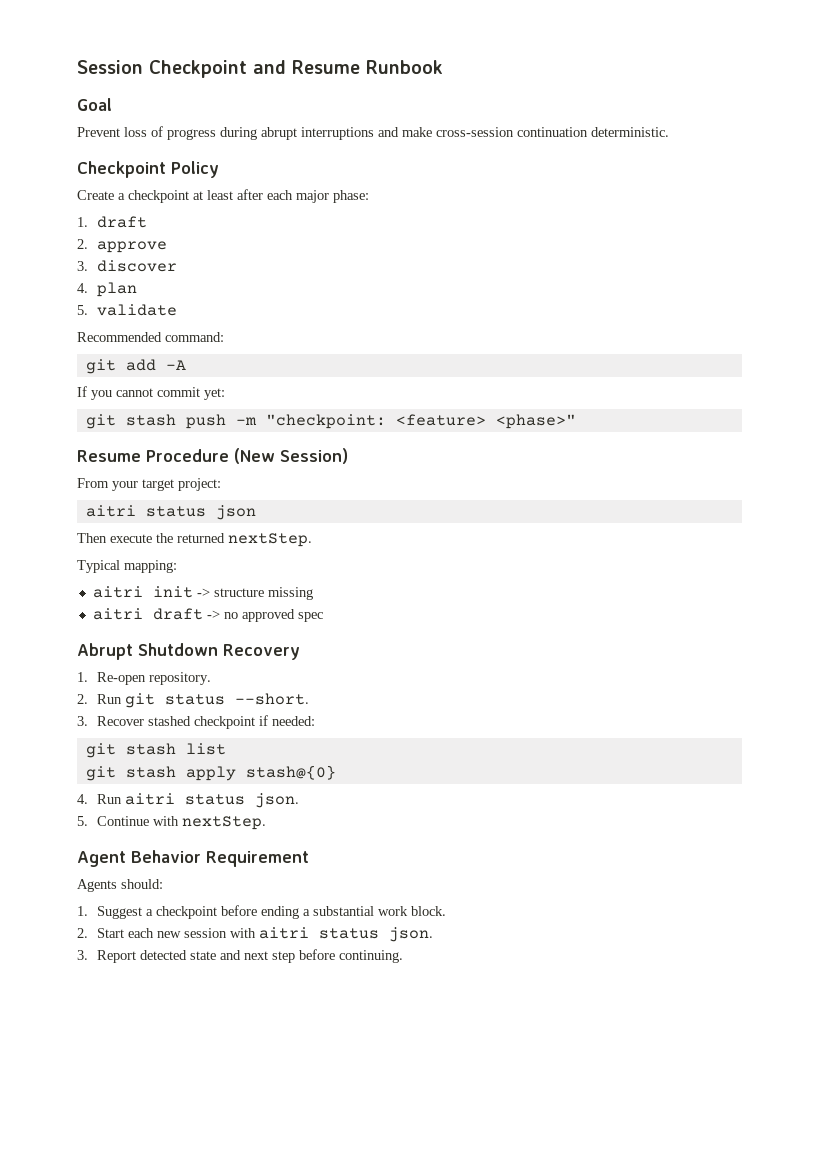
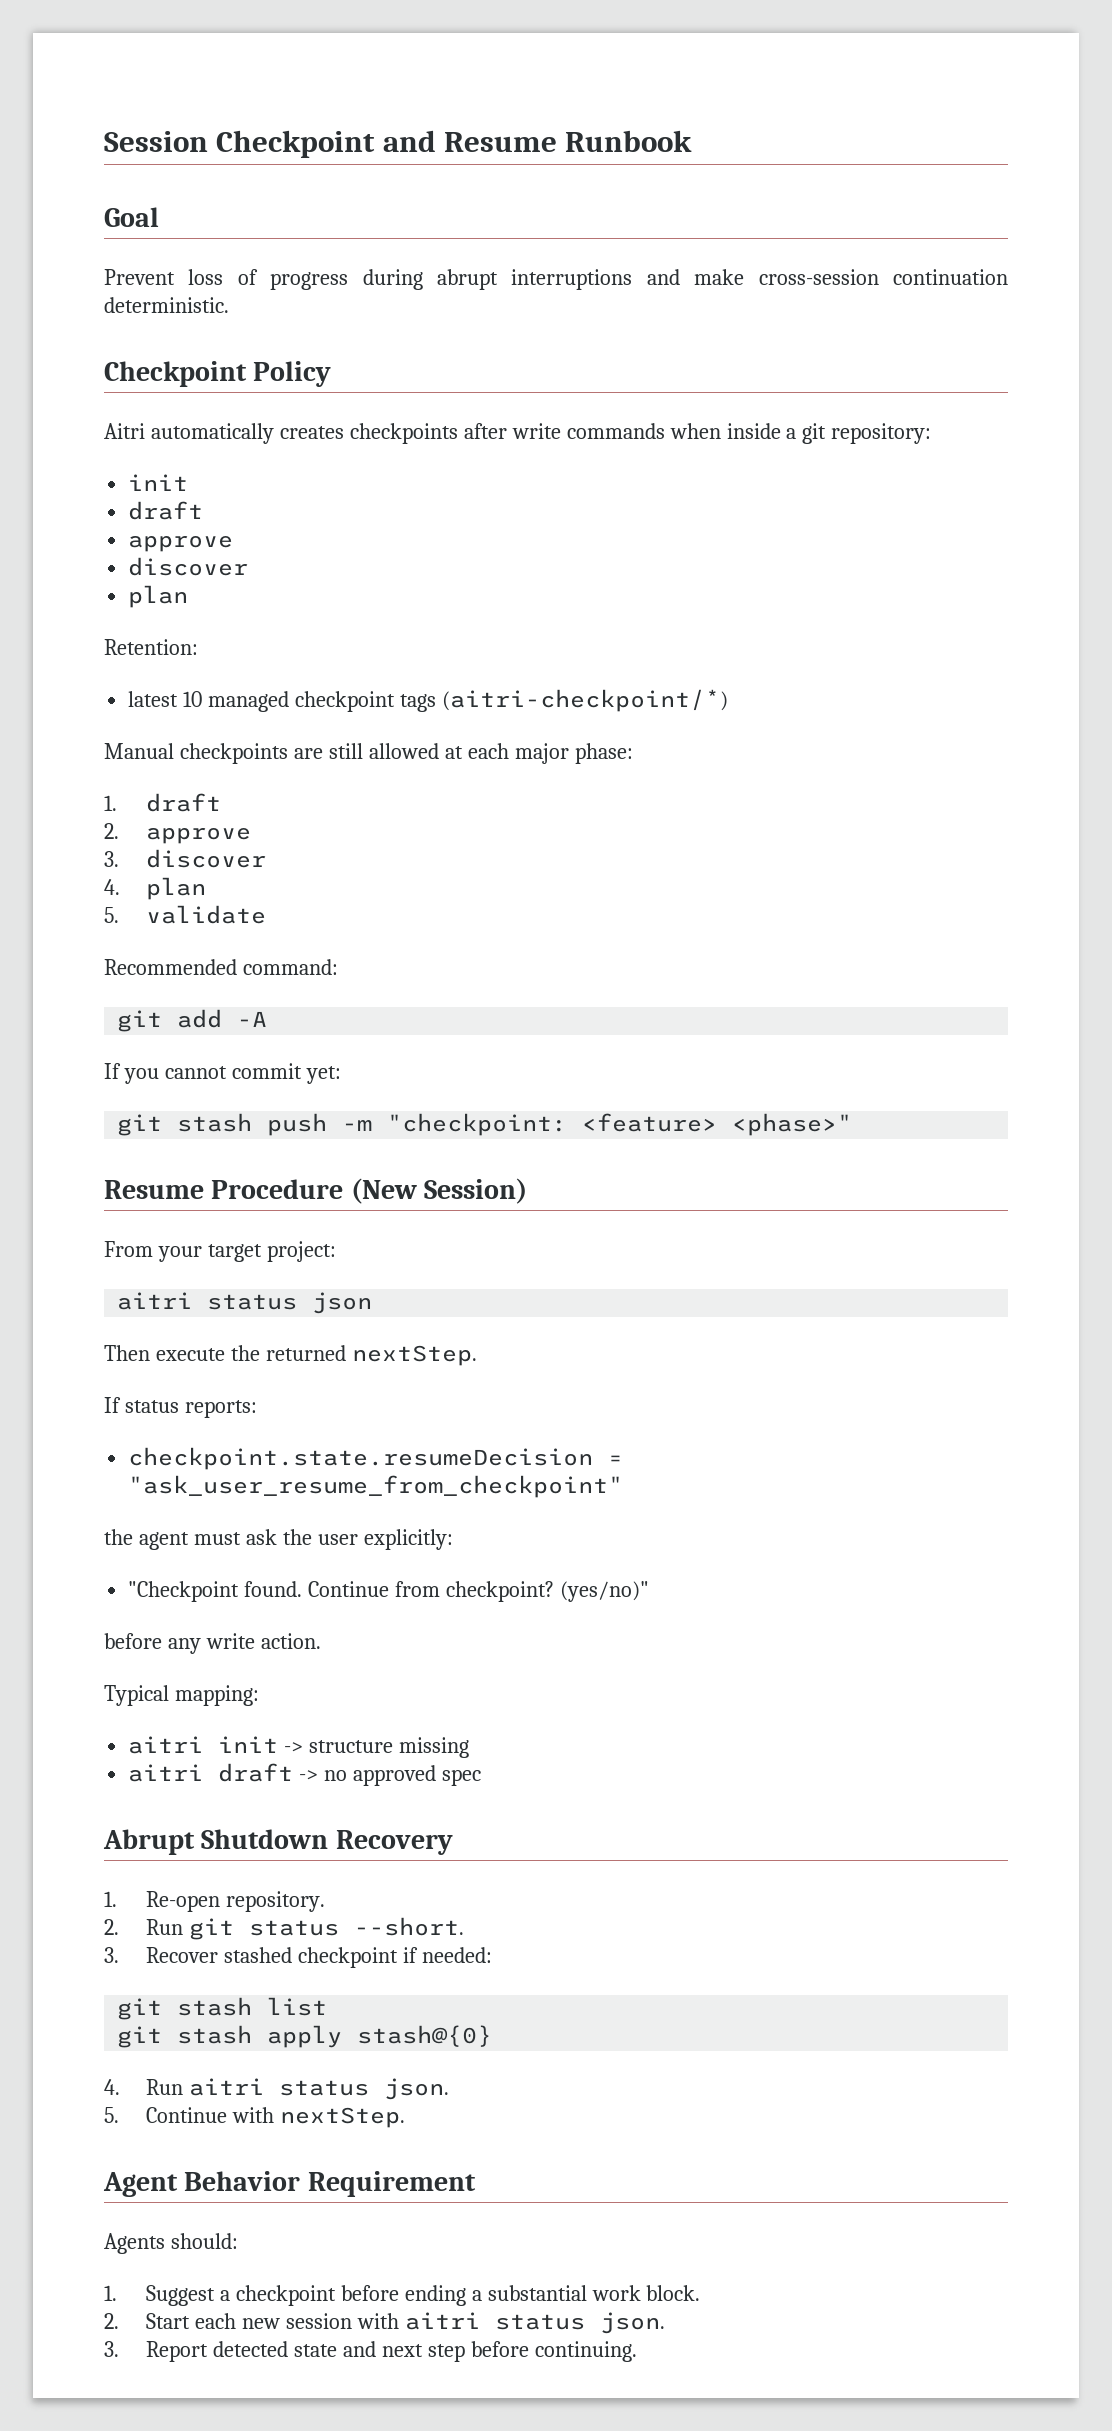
- Create a checkpoint at least after each major phase:
+ Aitri automatically creates checkpoints after write commands when inside a git repository:
+ init
+ draft
+ approve
+ discover
+ plan
+ Retention:
+ latest 10 managed checkpoint tags (aitri-checkpoint/*)
+ Manual checkpoints are still allowed at each major phase:
+ If status reports:
+ checkpoint.state.resumeDecision = "ask_user_resume_from_checkpoint"
+ the agent must ask the user explicitly:
+ "Checkpoint found. Continue from checkpoint? (yes/no)"
+ before any write action.

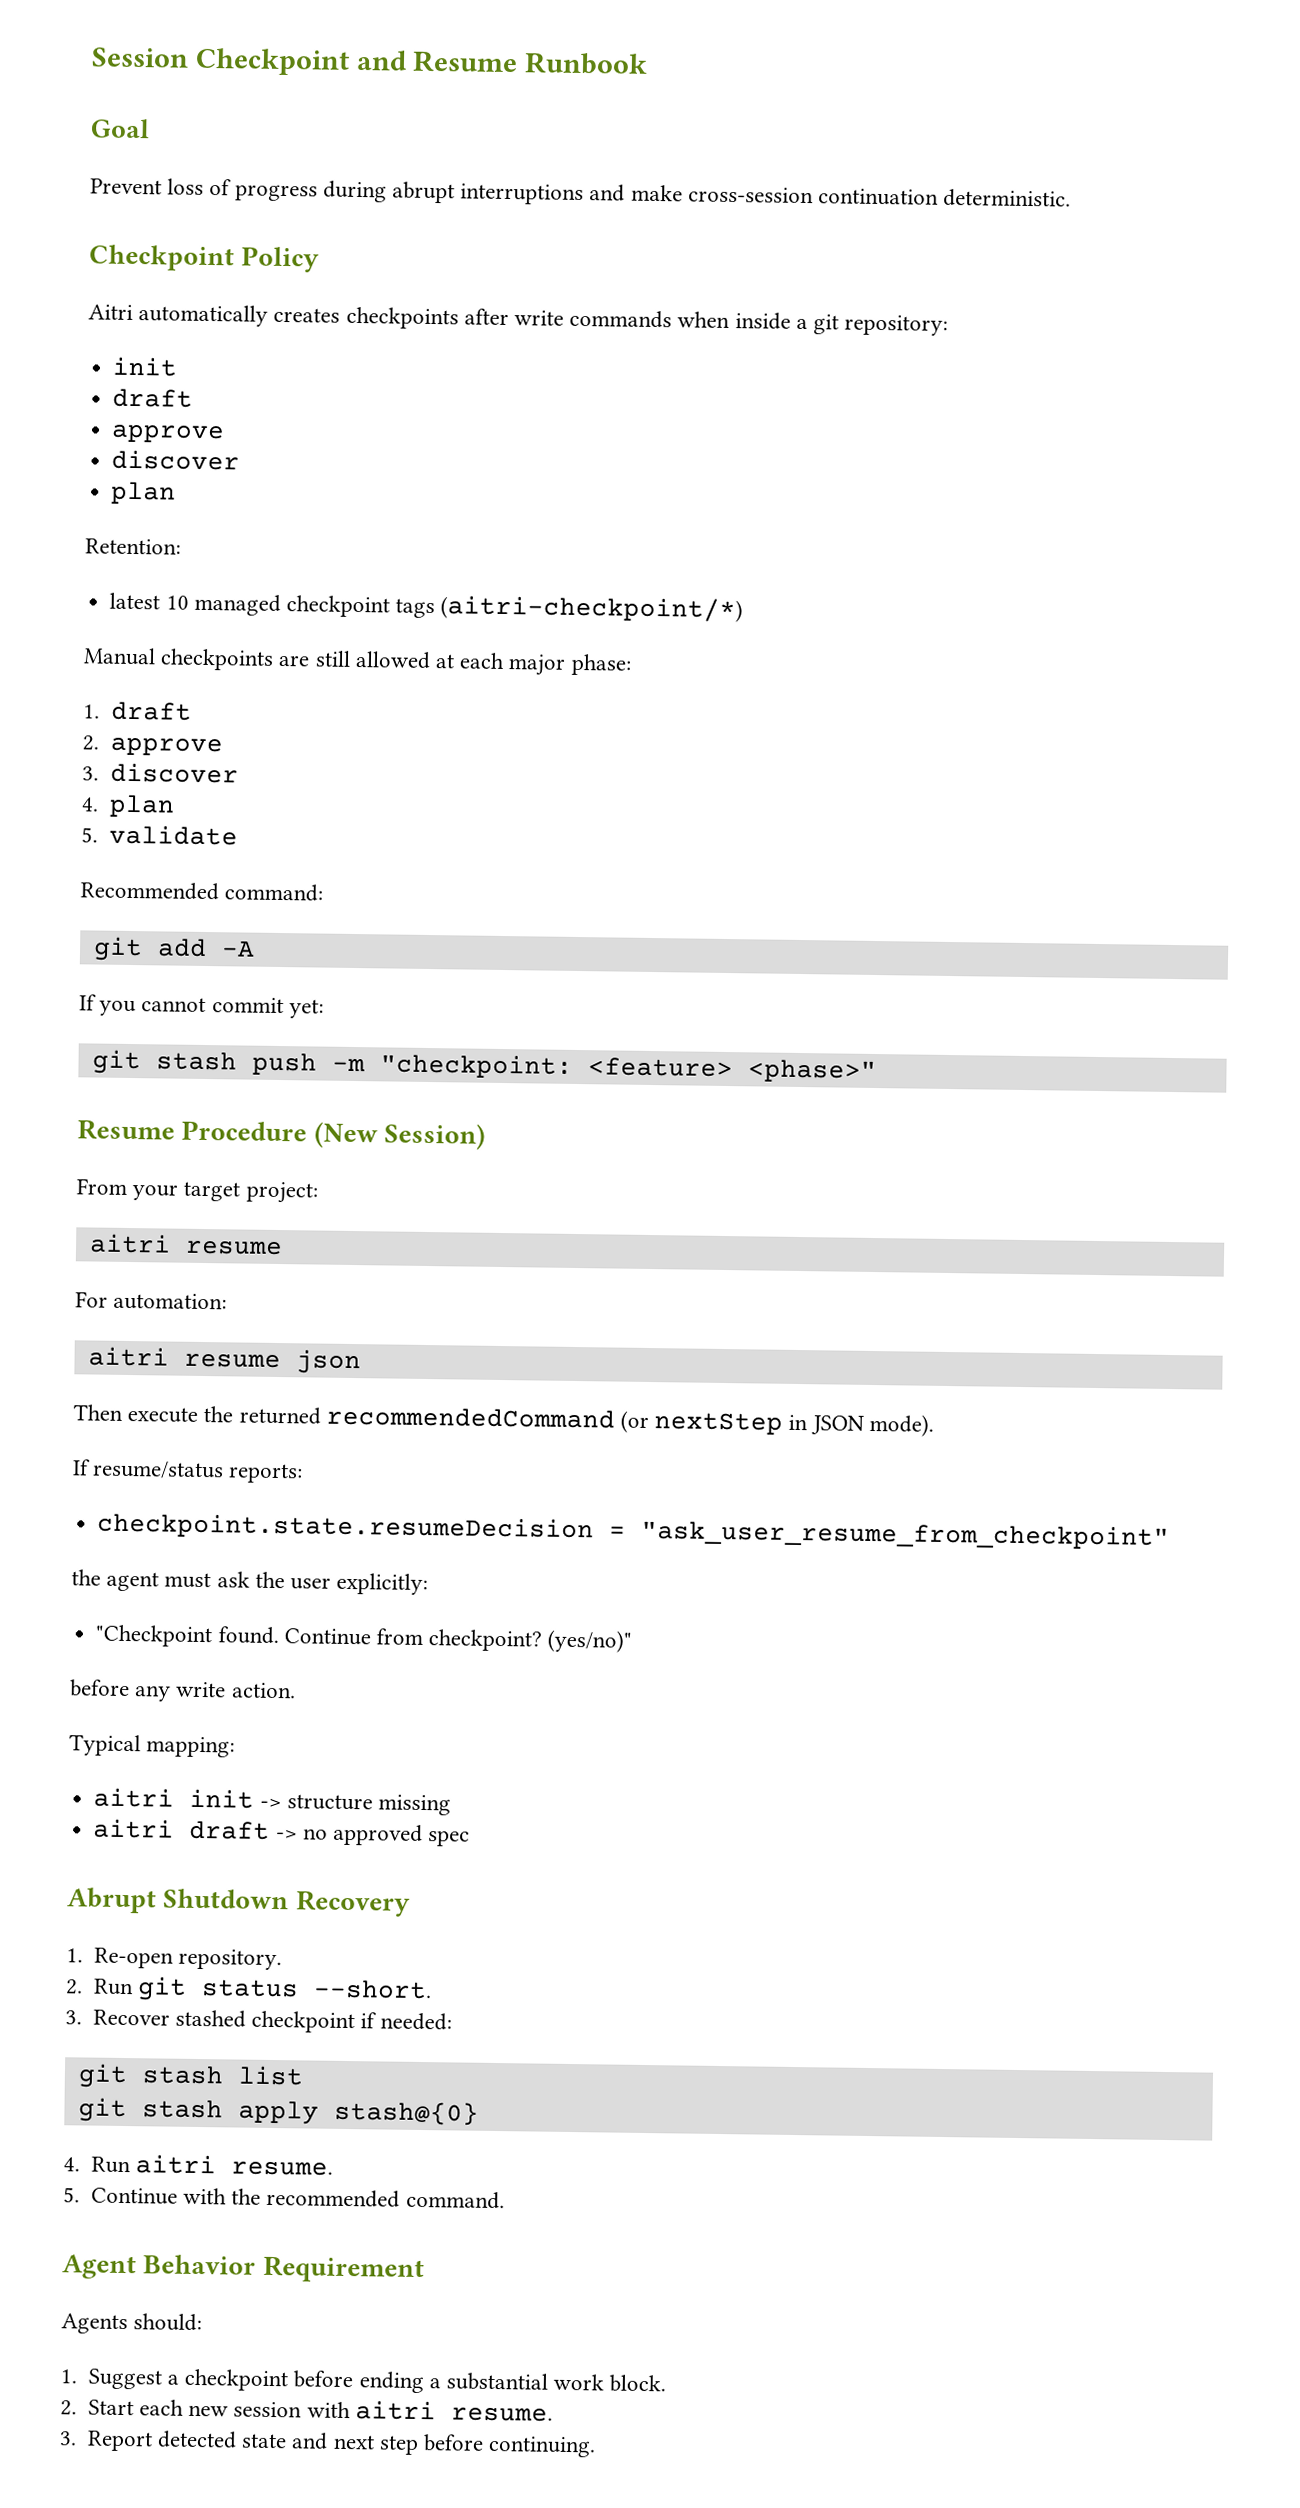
  From your target project:
- aitri status json
+ aitri resume
+ For automation:
+ aitri resume json
- Then execute the returned nextStep.
- If status reports:
+ Then execute the returned recommendedCommand (or nextStep in JSON mode).
+ If resume/status reports:
- 4. Run aitri status json.
+ 4. Run aitri resume.
- 5. Continue with nextStep.
+ 5. Continue with the recommended command.
- 2. Start each new session with aitri status json.
+ 2. Start each new session with aitri resume.

